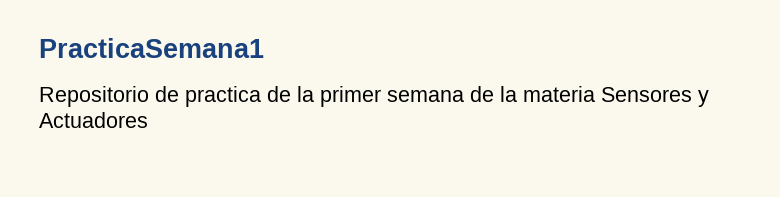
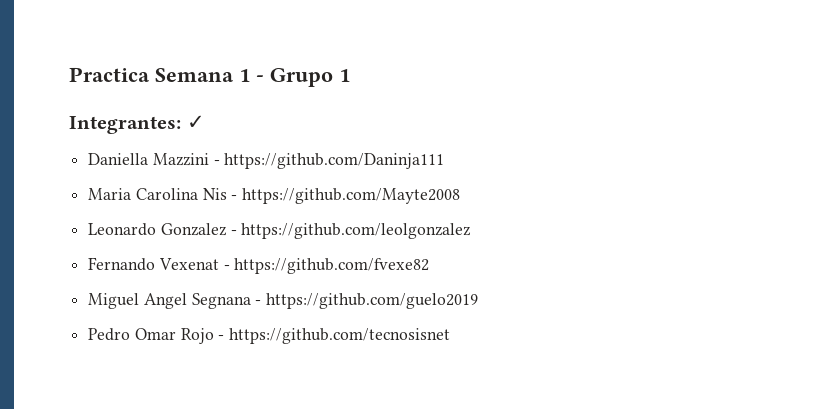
- PracticaSemana1
- Repositorio de practica de la primer semana de la materia Sensores y Actuadores
+ Practica Semana 1 - Grupo 1
+ Integrantes: ✓
+ Daniella Mazzini - https://github.com/Daninja111
+ Maria Carolina Nis - https://github.com/Mayte2008
+ Leonardo Gonzalez - https://github.com/leolgonzalez
+ Fernando Vexenat - https://github.com/fvexe82
+ Miguel Angel Segnana - https://github.com/guelo2019
+ Pedro Omar Rojo - https://github.com/tecnosisnet

